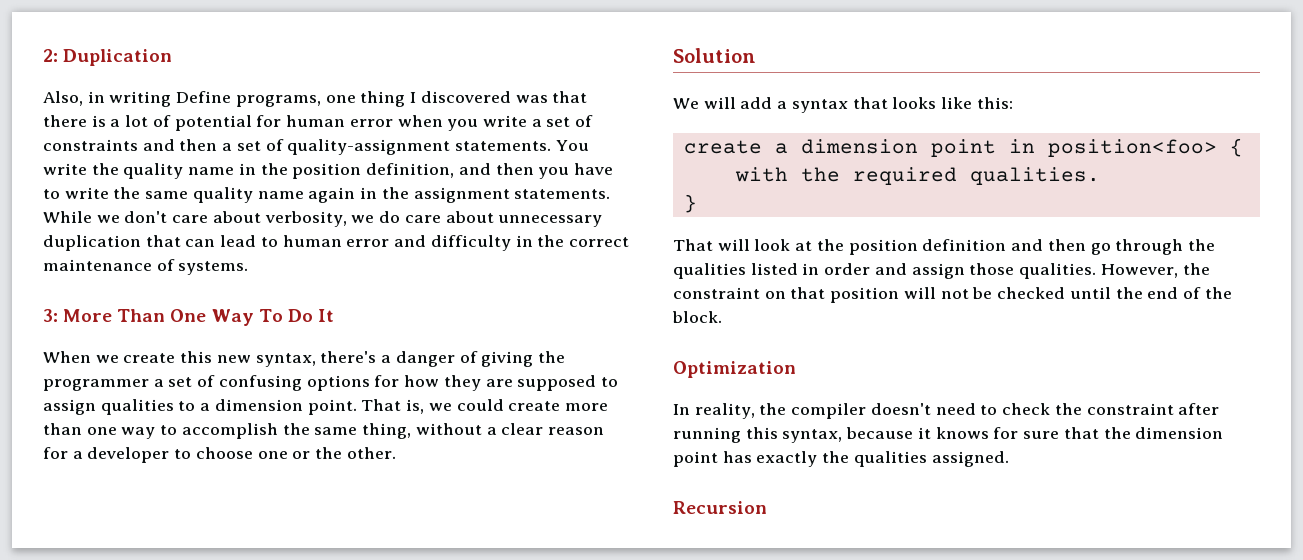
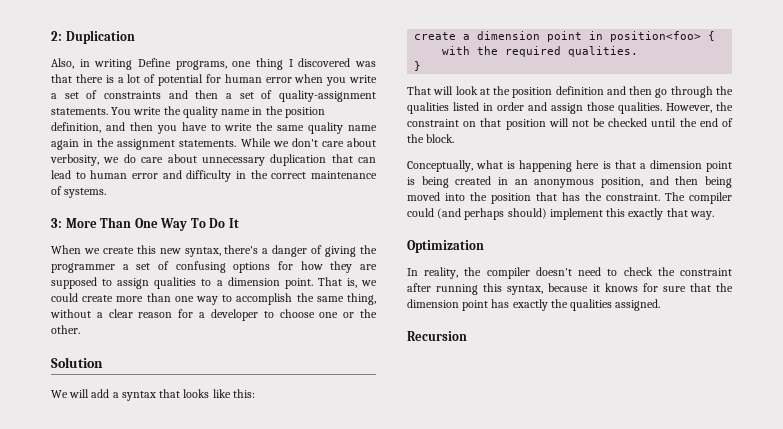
+ Conceptually, what is happening here is that a dimension point is being created in an anonymous position, and then being moved into the position that has the constraint. The compiler could (and perhaps should) implement this exactly that way.

